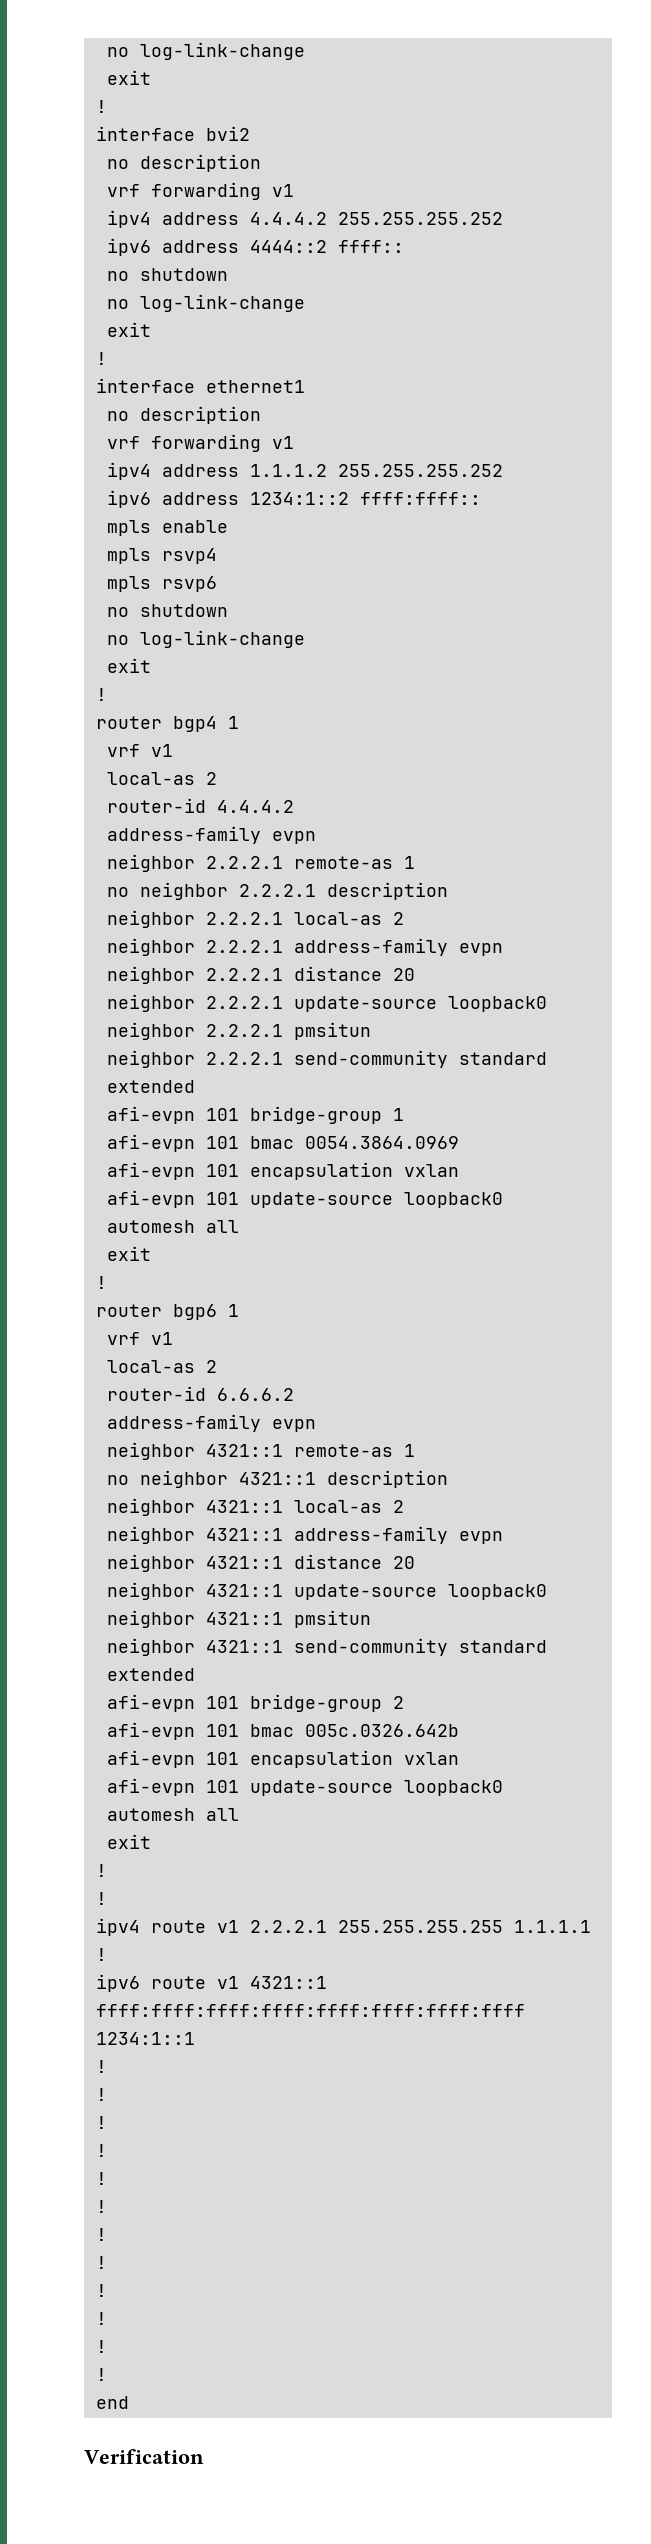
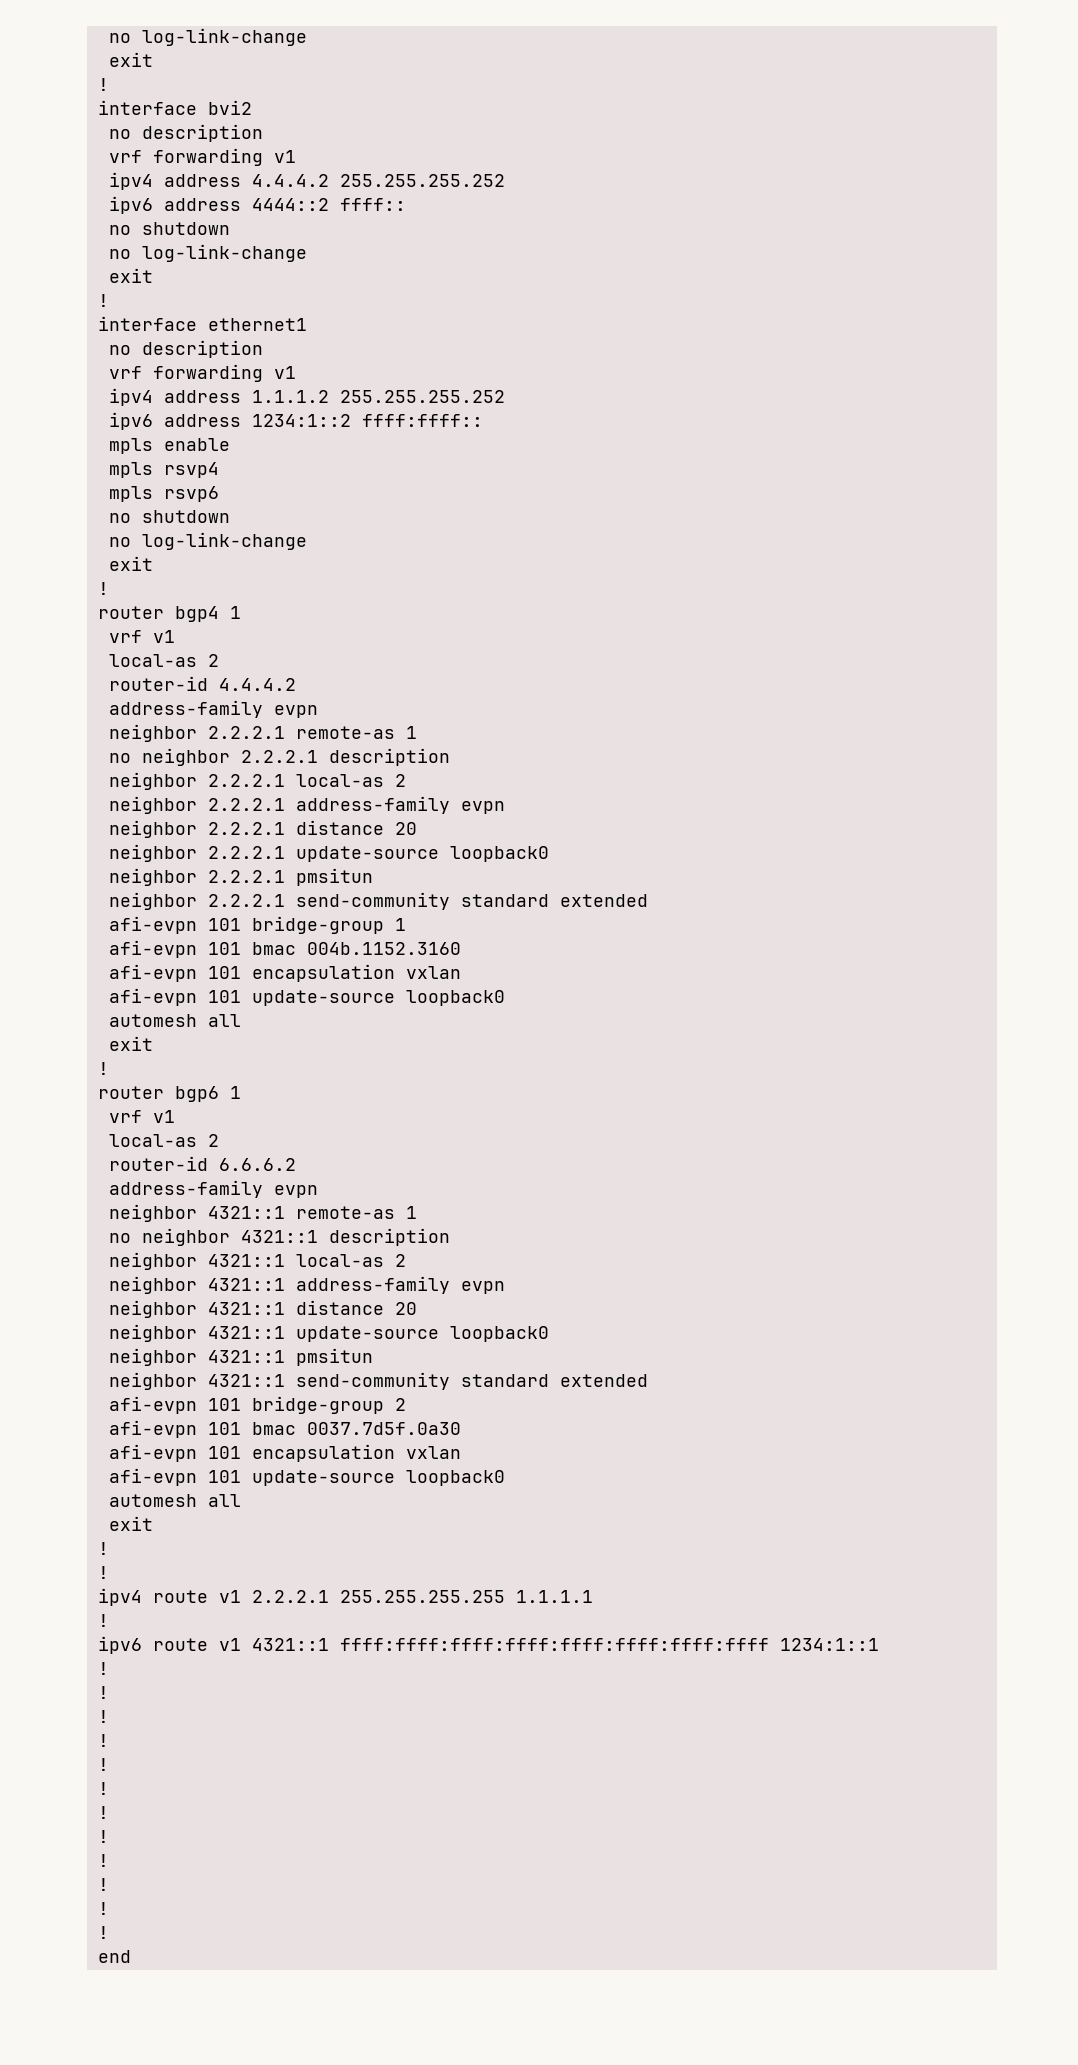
- afi-evpn 101 bmac 0054.3864.0969
+ afi-evpn 101 bmac 004b.1152.3160
- afi-evpn 101 bmac 005c.0326.642b
+ afi-evpn 101 bmac 0037.7d5f.0a30
- Verification

